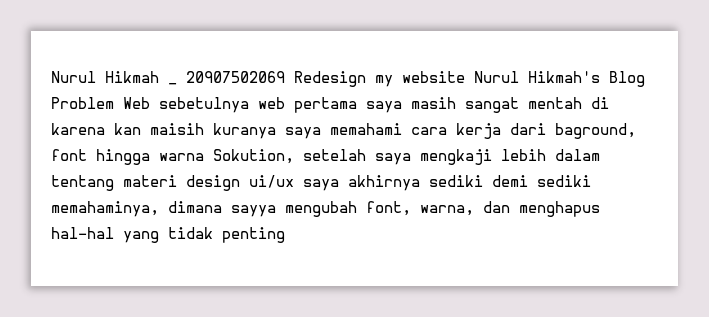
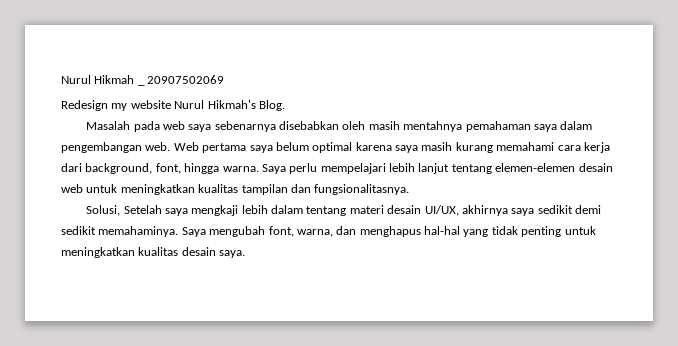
- Nurul Hikmah _ 20907502069 Redesign my website Nurul Hikmah's Blog Problem Web sebetulnya web pertama saya masih sangat mentah di karena kan maisih kuranya saya memahami cara kerja dari baground, font hingga warna Sokution, setelah saya mengkaji lebih dalam tentang materi design ui/ux saya akhirnya sediki demi sediki memahaminya, dimana sayya mengubah font, warna, dan menghapus hal-hal yang tidak penting
+ Nurul Hikmah _ 20907502069
+ Redesign my website Nurul Hikmah's Blog.
+ Masalah pada web saya sebenarnya disebabkan oleh masih mentahnya pemahaman saya dalam pengembangan web. Web pertama saya belum optimal karena saya masih kurang memahami cara kerja dari background, font, hingga warna. Saya perlu mempelajari lebih lanjut tentang elemen-elemen desain web untuk meningkatkan kualitas tampilan dan fungsionalitasnya.
+ Solusi, Setelah saya mengkaji lebih dalam tentang materi desain UI/UX, akhirnya saya sedikit demi sedikit memahaminya. Saya mengubah font, warna, dan menghapus hal-hal yang tidak penting untuk meningkatkan kualitas desain saya.

